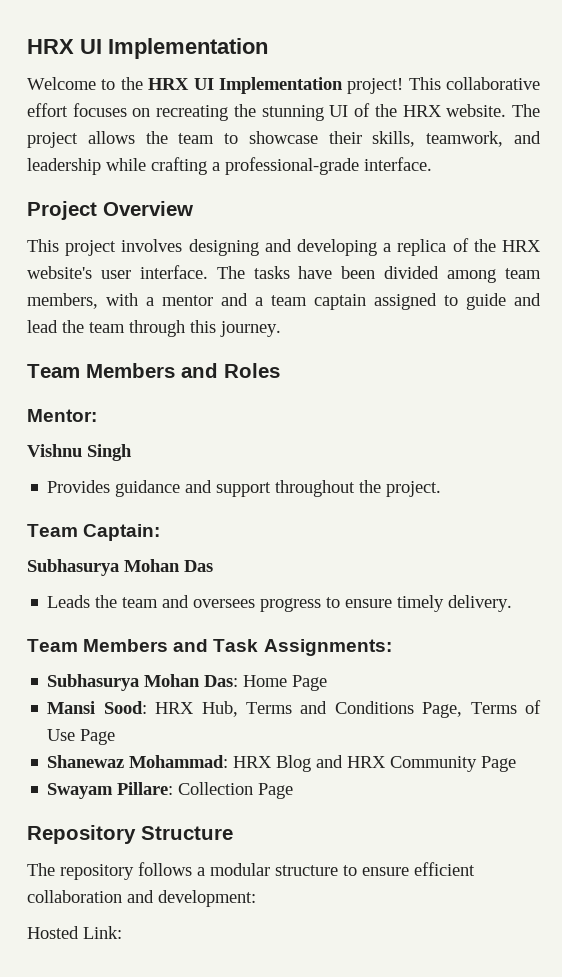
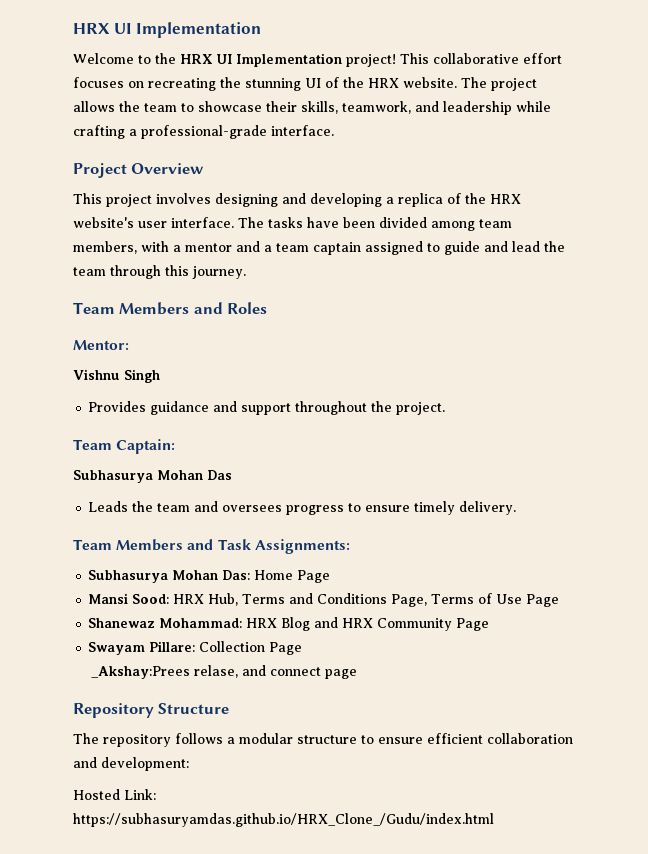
+ _Akshay:Prees relase, and connect page
- Hosted Link:
+ Hosted Link: https://subhasuryamdas.github.io/HRX_Clone_/Gudu/index.html

